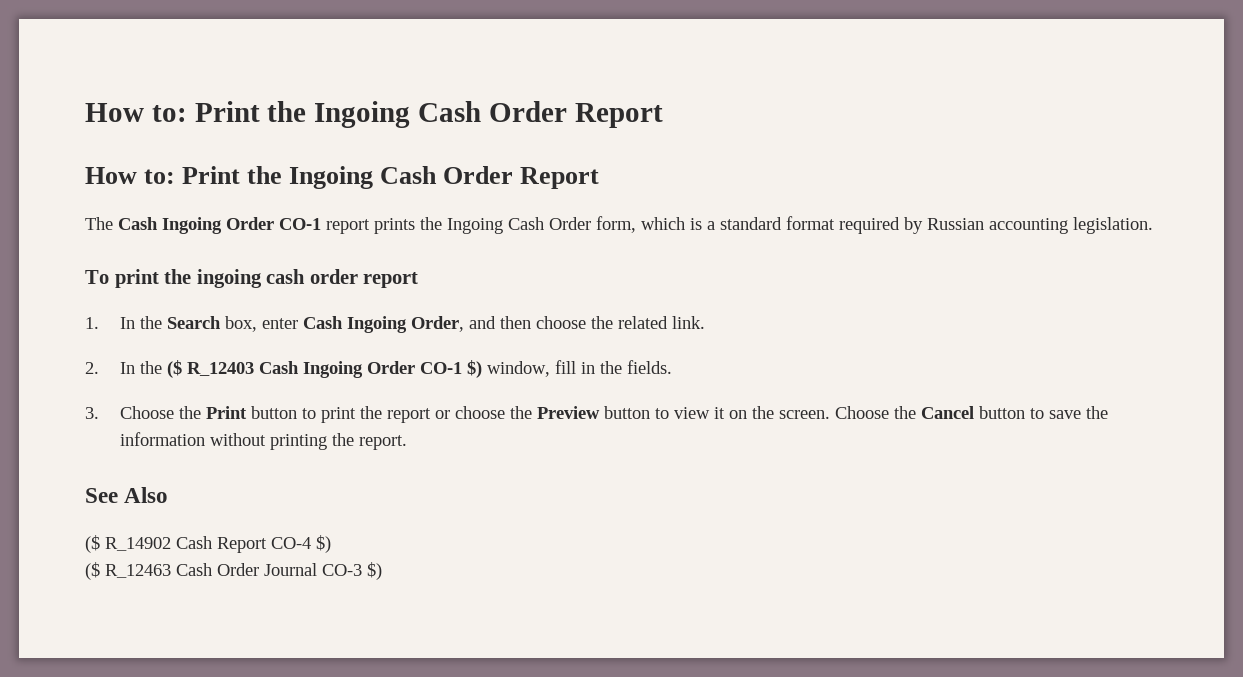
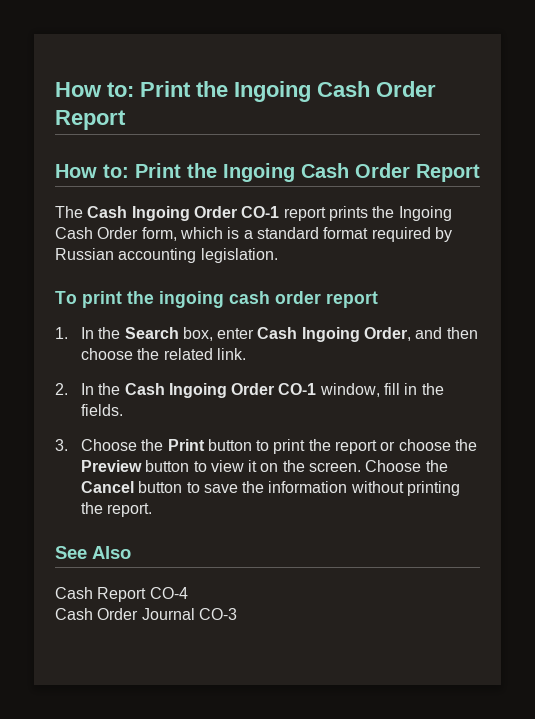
- 2. In the ($ R_12403 Cash Ingoing Order CO-1 $) window, fill in the fields.
+ 2. In the Cash Ingoing Order CO-1 window, fill in the fields.
- ($ R_14902 Cash Report CO-4 $)
- ($ R_12463 Cash Order Journal CO-3 $)
+ Cash Report CO-4
+ Cash Order Journal CO-3

